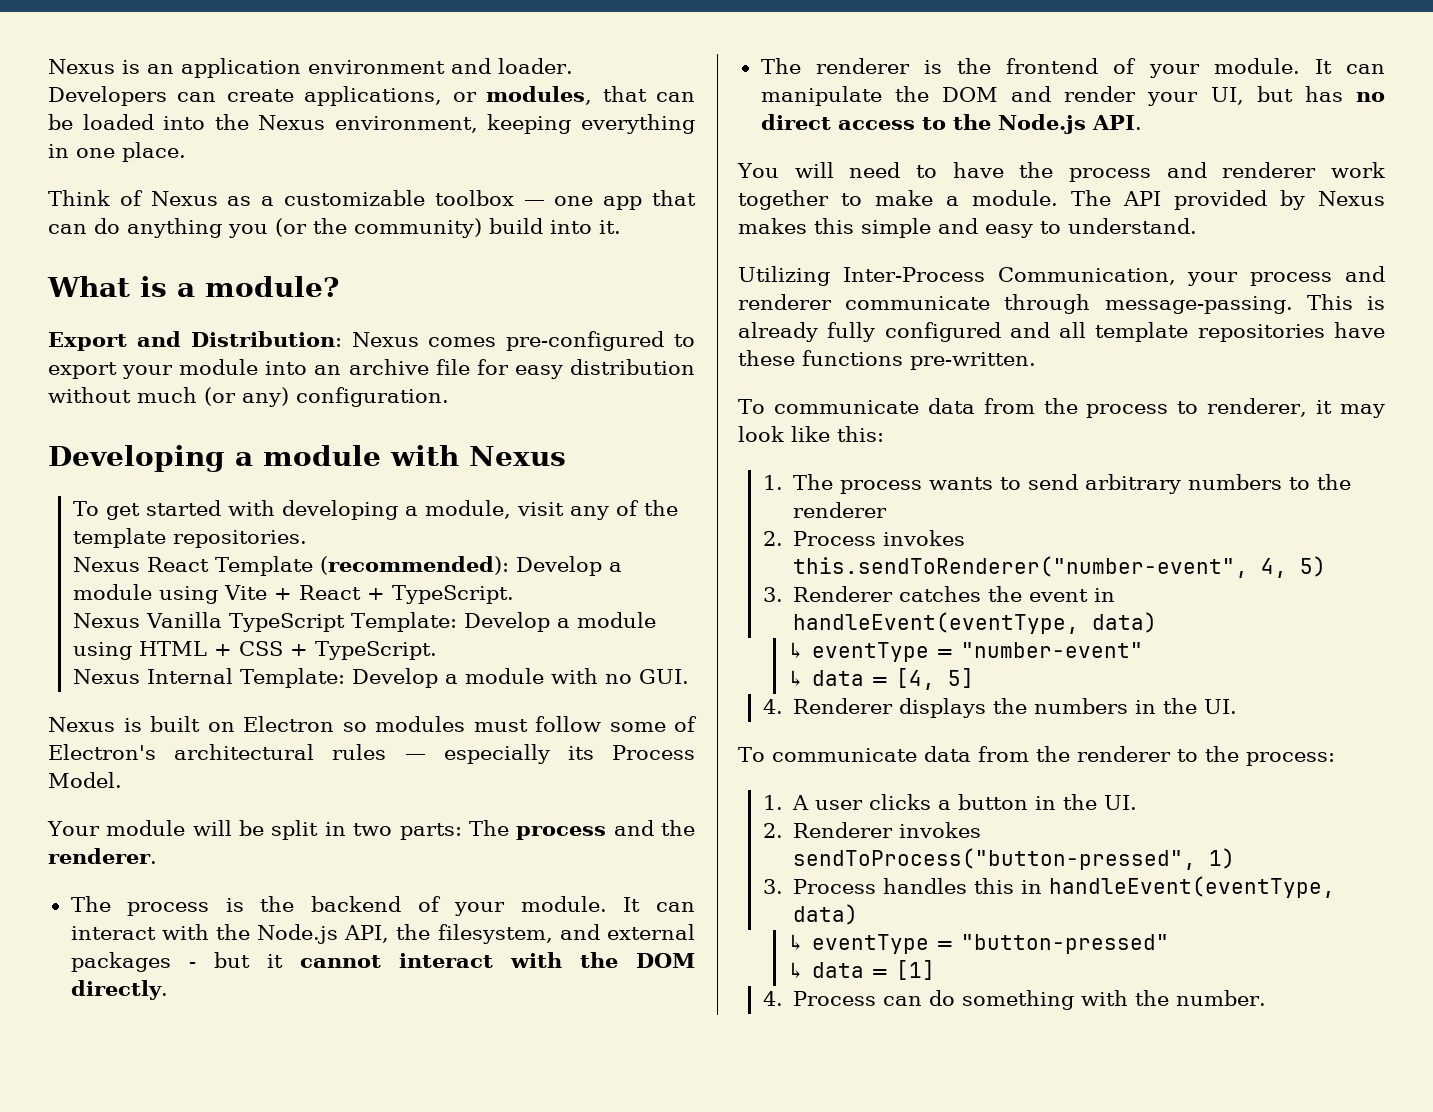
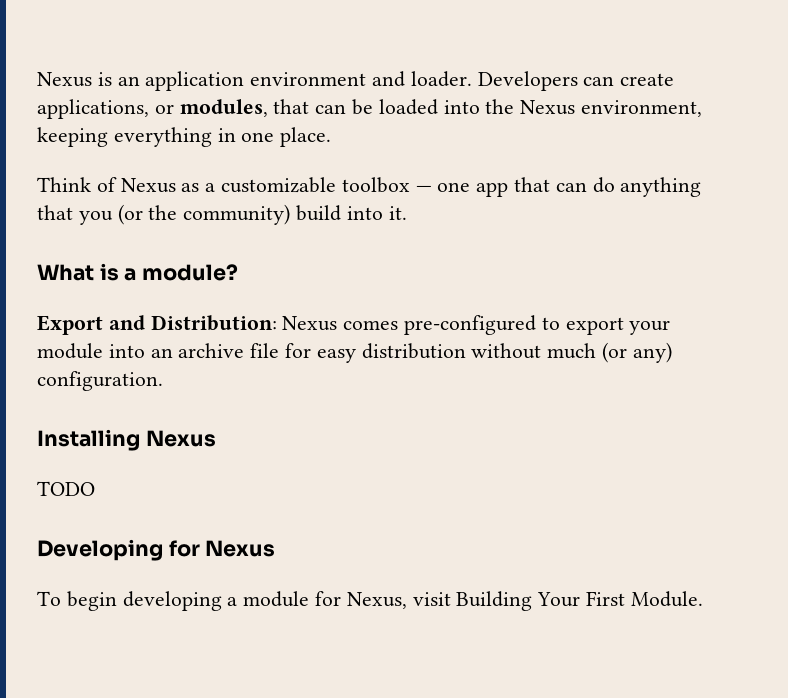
- Think of Nexus as a customizable toolbox — one app that can do anything you (or the community) build into it.
+ Think of Nexus as a customizable toolbox — one app that can do anything that you (or the community) build into it.
- Developing a module with Nexus
- To get started with developing a module, visit any of the template repositories.
- Nexus React Template (recommended): Develop a module using Vite + React + TypeScript.
- Nexus Vanilla TypeScript Template: Develop a module using HTML + CSS + TypeScript.
- Nexus Internal Template: Develop a module with no GUI.
- Nexus is built on Electron so modules must follow some of Electron's architectural rules — especially its Process Model.
- Your module will be split in two parts: The process and the renderer.
- The process is the backend of your module. It can interact with the Node.js API, the filesystem, and external packages - but it cannot interact with the DOM directly.
- The renderer is the frontend of your module. It can manipulate the DOM and render your UI, but has no direct access to the Node.js API.
- You will need to have the process and renderer work together to make a module. The API provided by Nexus makes this simple and easy to understand.
- Utilizing Inter-Process Communication, your process and renderer communicate through message-passing. This is already fully configured and all template repositories have these functions pre-written.
- To communicate data from the process to renderer, it may look like this:
- 1. The process wants to send arbitrary numbers to the renderer
- 2. Process invokes this.sendToRenderer("number-event", 4, 5)
- 3. Renderer catches the event in handleEvent(eventType, data)
- ↳ eventType = "number-event"
- ↳ data = [4, 5]
- 4. Renderer displays the numbers in the UI.
- To communicate data from the renderer to the process:
- 1. A user clicks a button in the UI.
- 2. Renderer invokes sendToProcess("button-pressed", 1)
- 3. Process handles this in handleEvent(eventType, data)
- ↳ eventType = "button-pressed"
- ↳ data = [1]
- 4. Process can do something with the number.
+ Installing Nexus
+ TODO
+ Developing for Nexus
+ To begin developing a module for Nexus, visit Building Your First Module.

